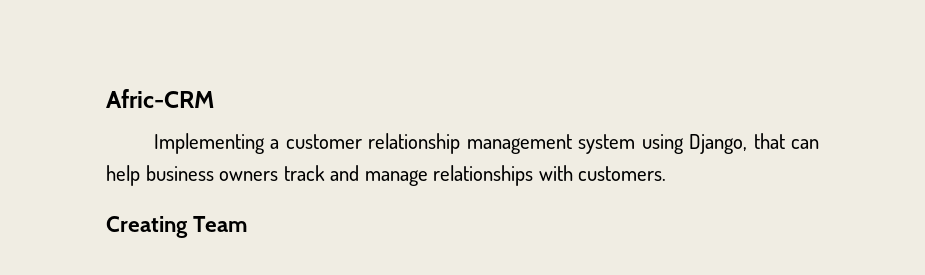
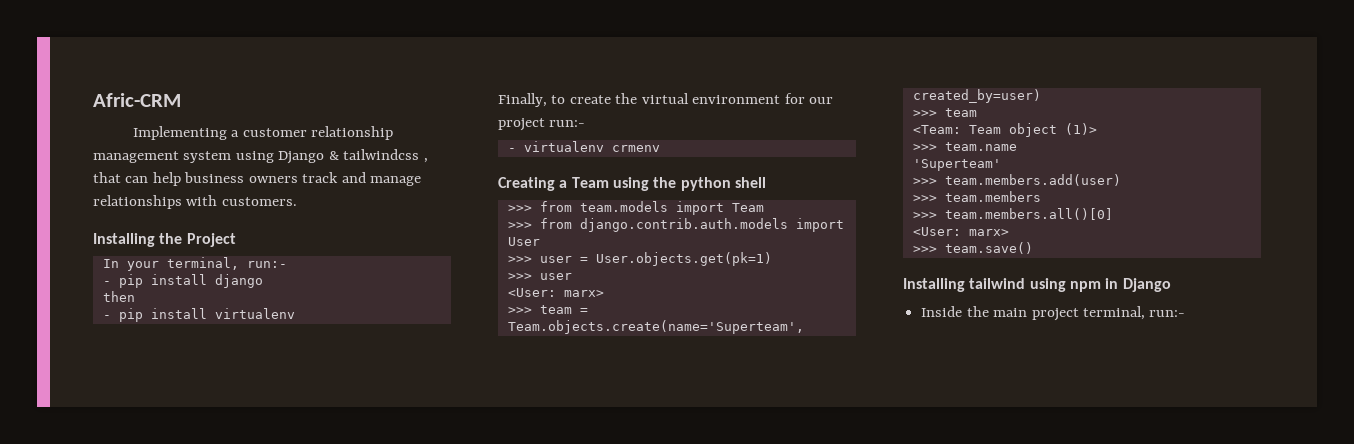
- Implementing a customer relationship management system using Django, that can help business owners track and manage relationships with customers.
+ Implementing a customer relationship management system using Django & tailwindcss , that can help business owners track and manage relationships with customers.
- Creating Team
+ Installing the Project
+ In your terminal, run:-
+ - pip install django
+ then
+ - pip install virtualenv
+ Finally, to create the virtual environment for our project run:-
+ - virtualenv crmenv
+ Creating a Team using the python shell
+ >>> from team.models import Team
+ >>> from django.contrib.auth.models import User
+ >>> user = User.objects.get(pk=1)
+ >>> user
+ <User: marx>
+ >>> team = Team.objects.create(name='Superteam', created_by=user)
+ >>> team
+ <Team: Team object (1)>
+ >>> team.name
+ 'Superteam'
+ >>> team.members.add(user)
+ >>> team.members
+ >>> team.members.all()[0]
+ <User: marx>
+ >>> team.save()
+ Installing tailwind using npm in Django
+ Inside the main project terminal, run:-

